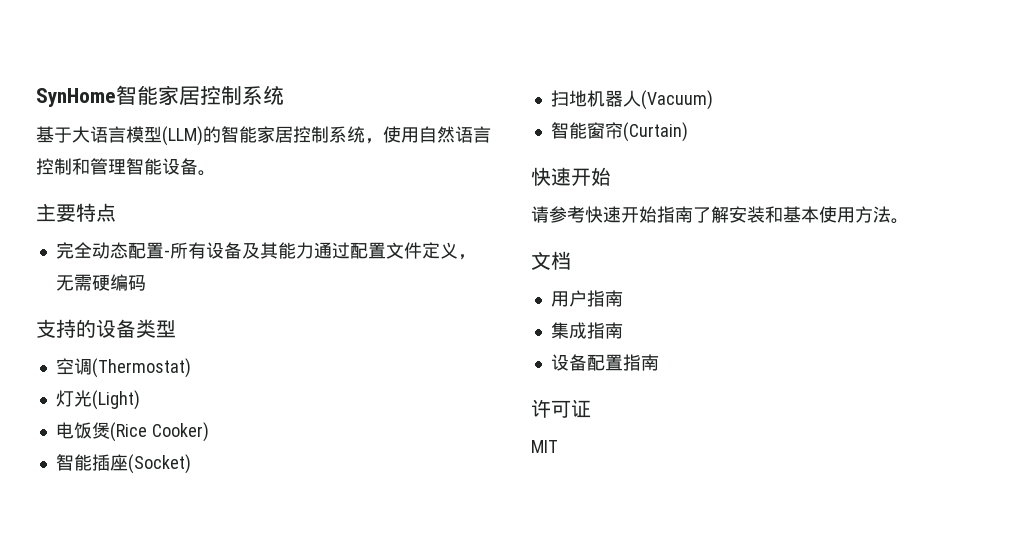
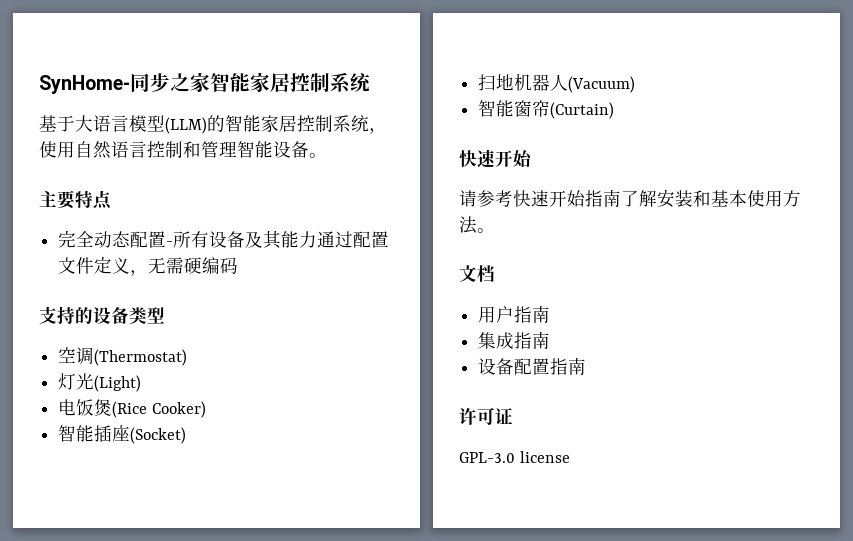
- SynHome智能家居控制系统
+ SynHome-同步之家智能家居控制系统
- MIT
+ GPL-3.0 license

